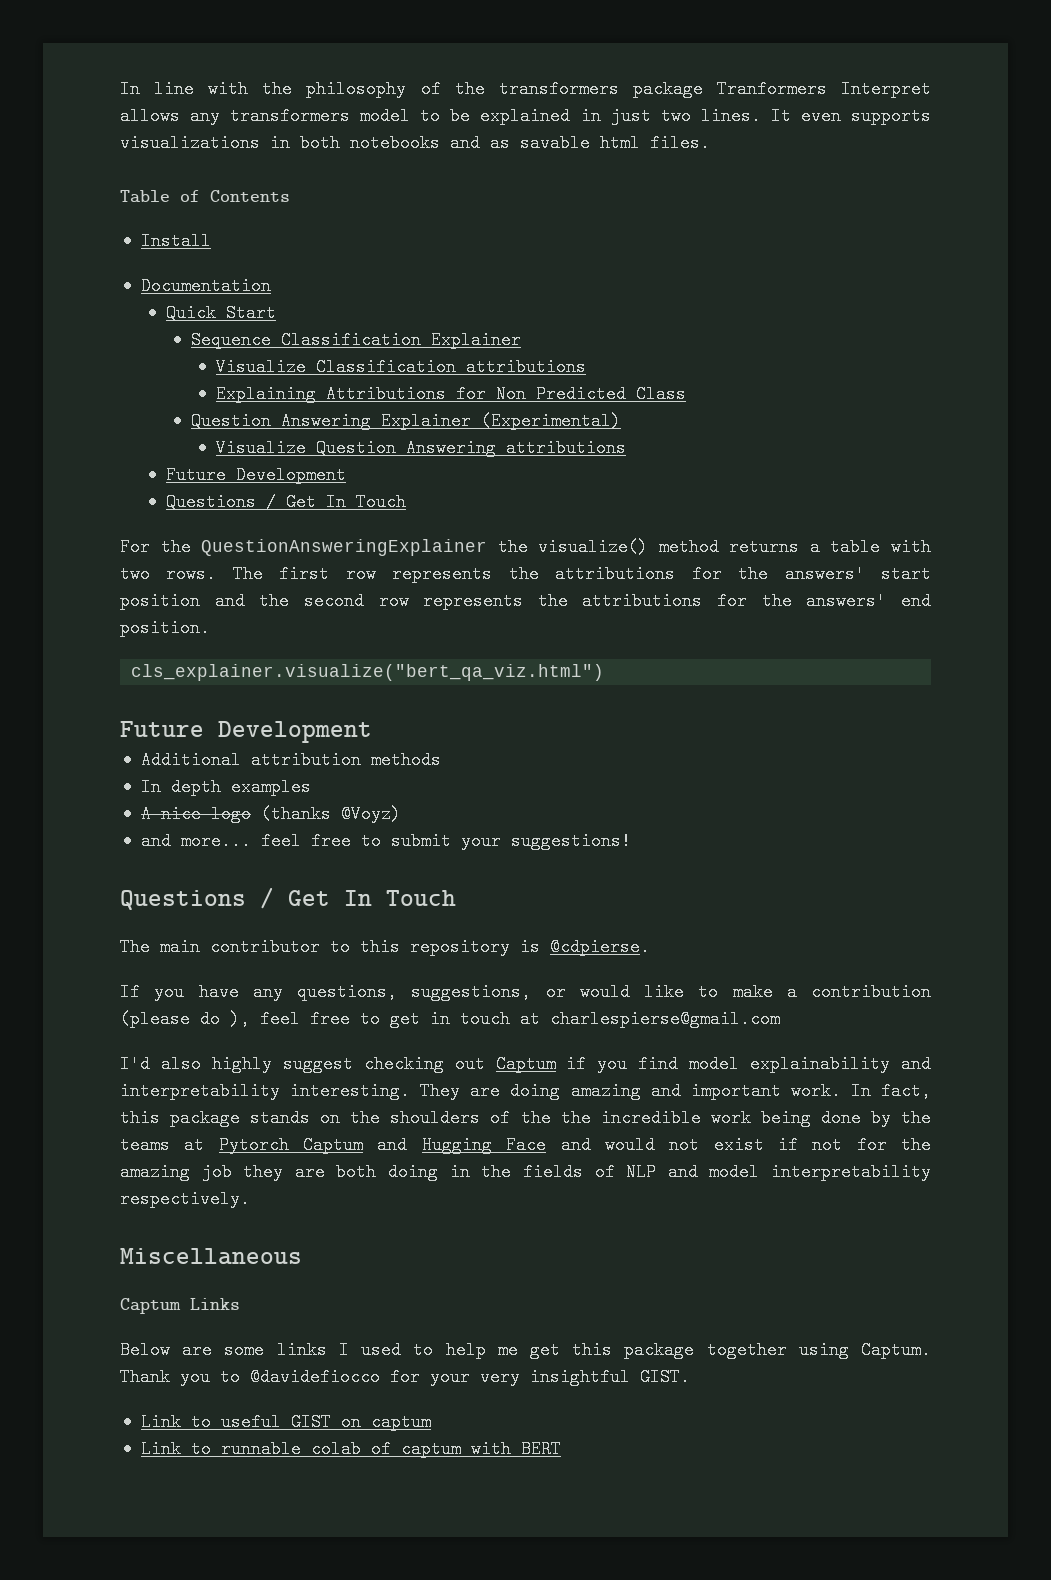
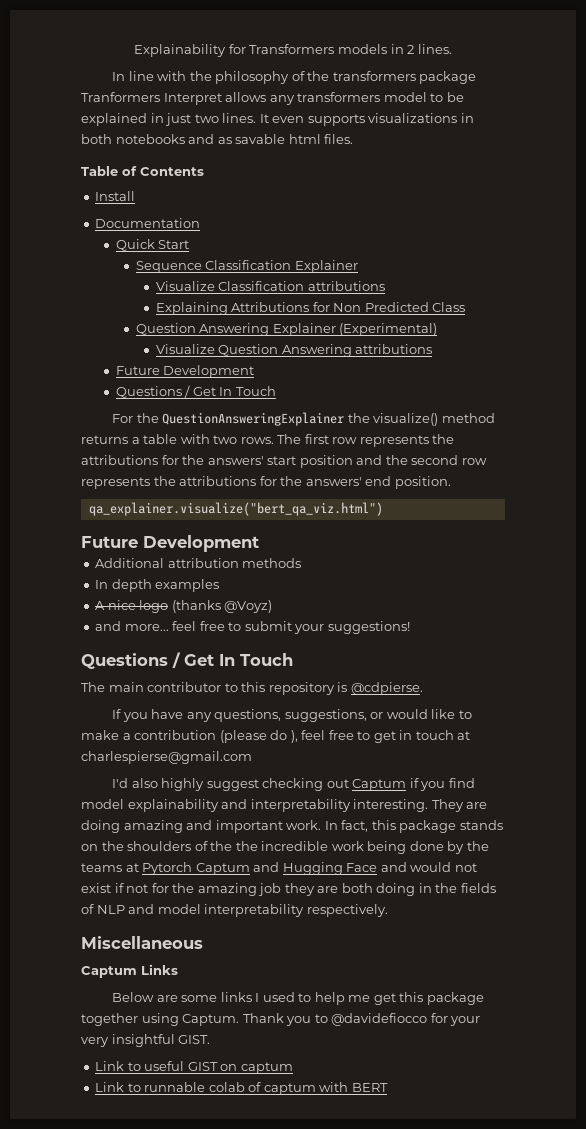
+ Explainability for Transformers models in 2 lines.
- cls_explainer.visualize("bert_qa_viz.html")
+ qa_explainer.visualize("bert_qa_viz.html")

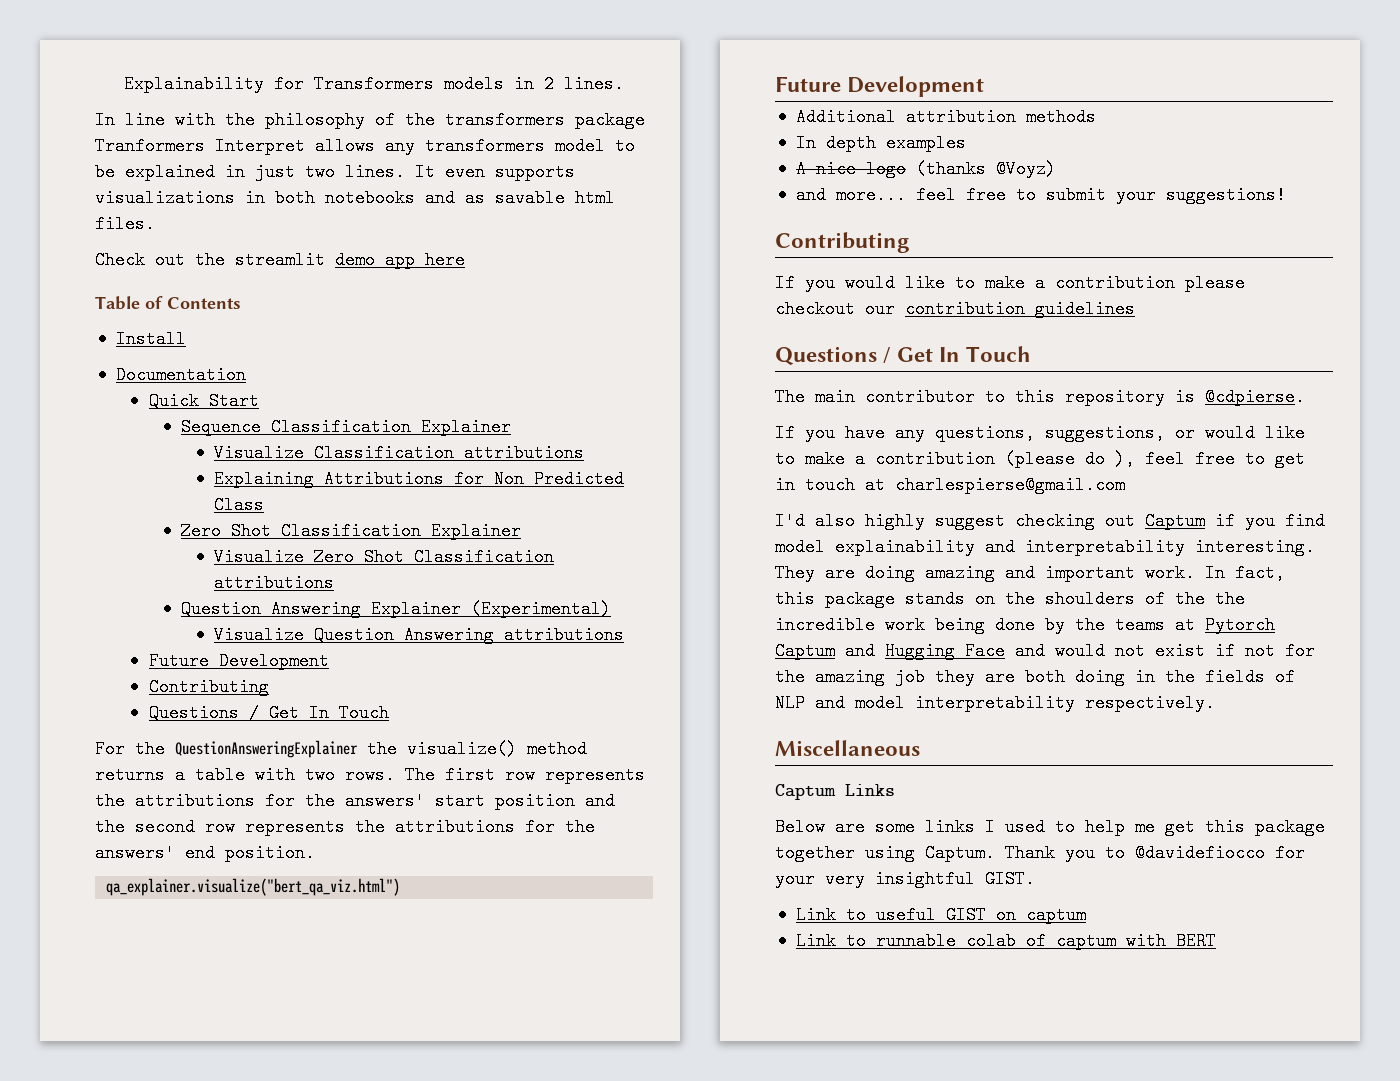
+ Check out the streamlit demo app here
+ Zero Shot Classification Explainer
+ Visualize Zero Shot Classification attributions
  Visualize Question Answering attributions
  Future Development
+ Contributing
  and more... feel free to submit your suggestions!
+ Contributing
+ If you would like to make a contribution please checkout our contribution guidelines

